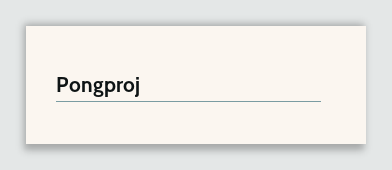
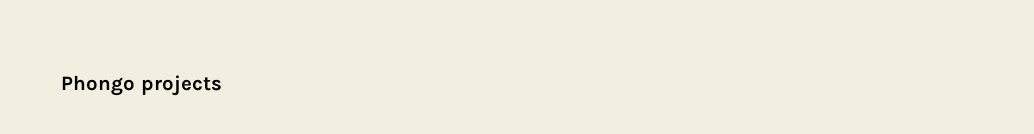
- Pongproj
+ Phongo projects

